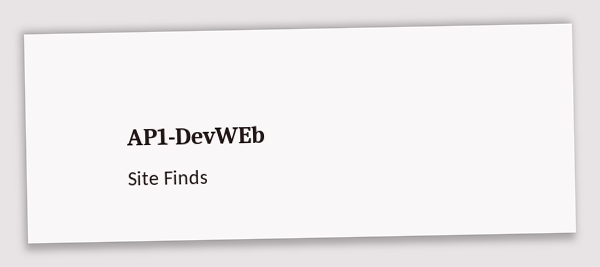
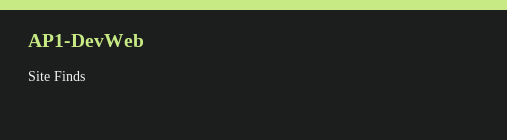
- AP1-DevWEb
+ AP1-DevWeb

